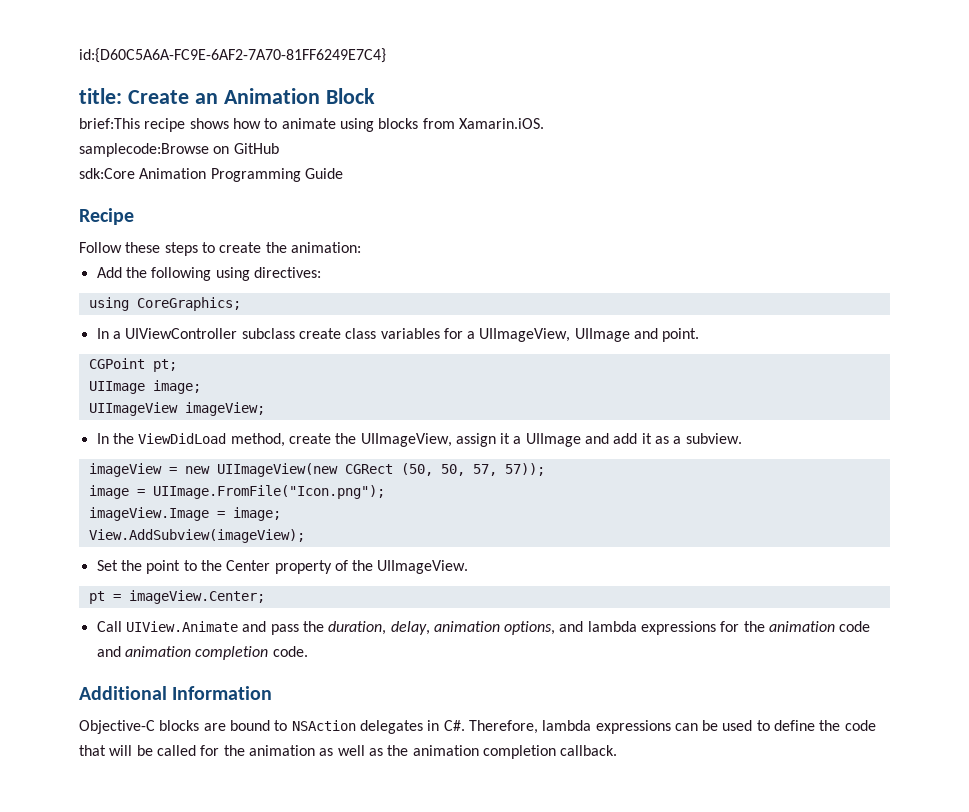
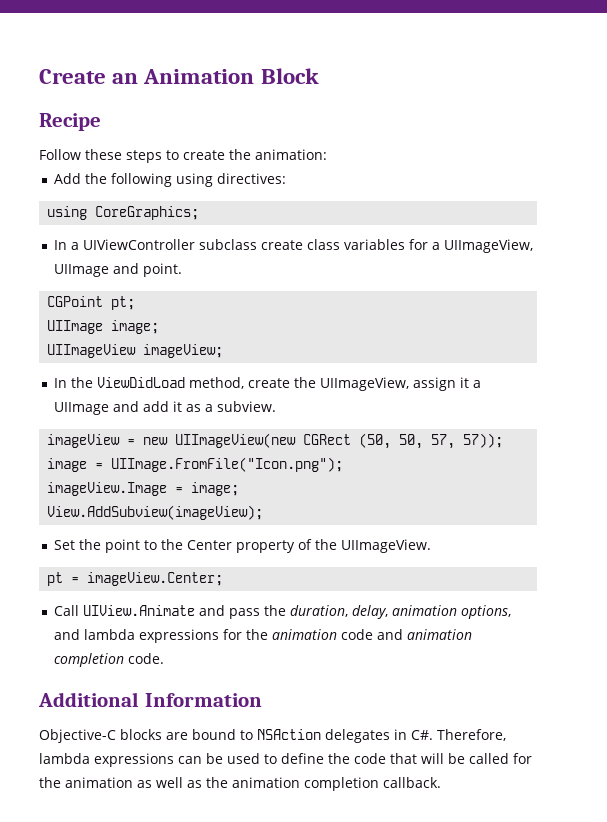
- id:{D60C5A6A-FC9E-6AF2-7A70-81FF6249E7C4}
- title: Create an Animation Block
+ Create an Animation Block
- brief:This recipe shows how to animate using blocks from Xamarin.iOS.
- samplecode:Browse on GitHub
- sdk:Core Animation Programming Guide

